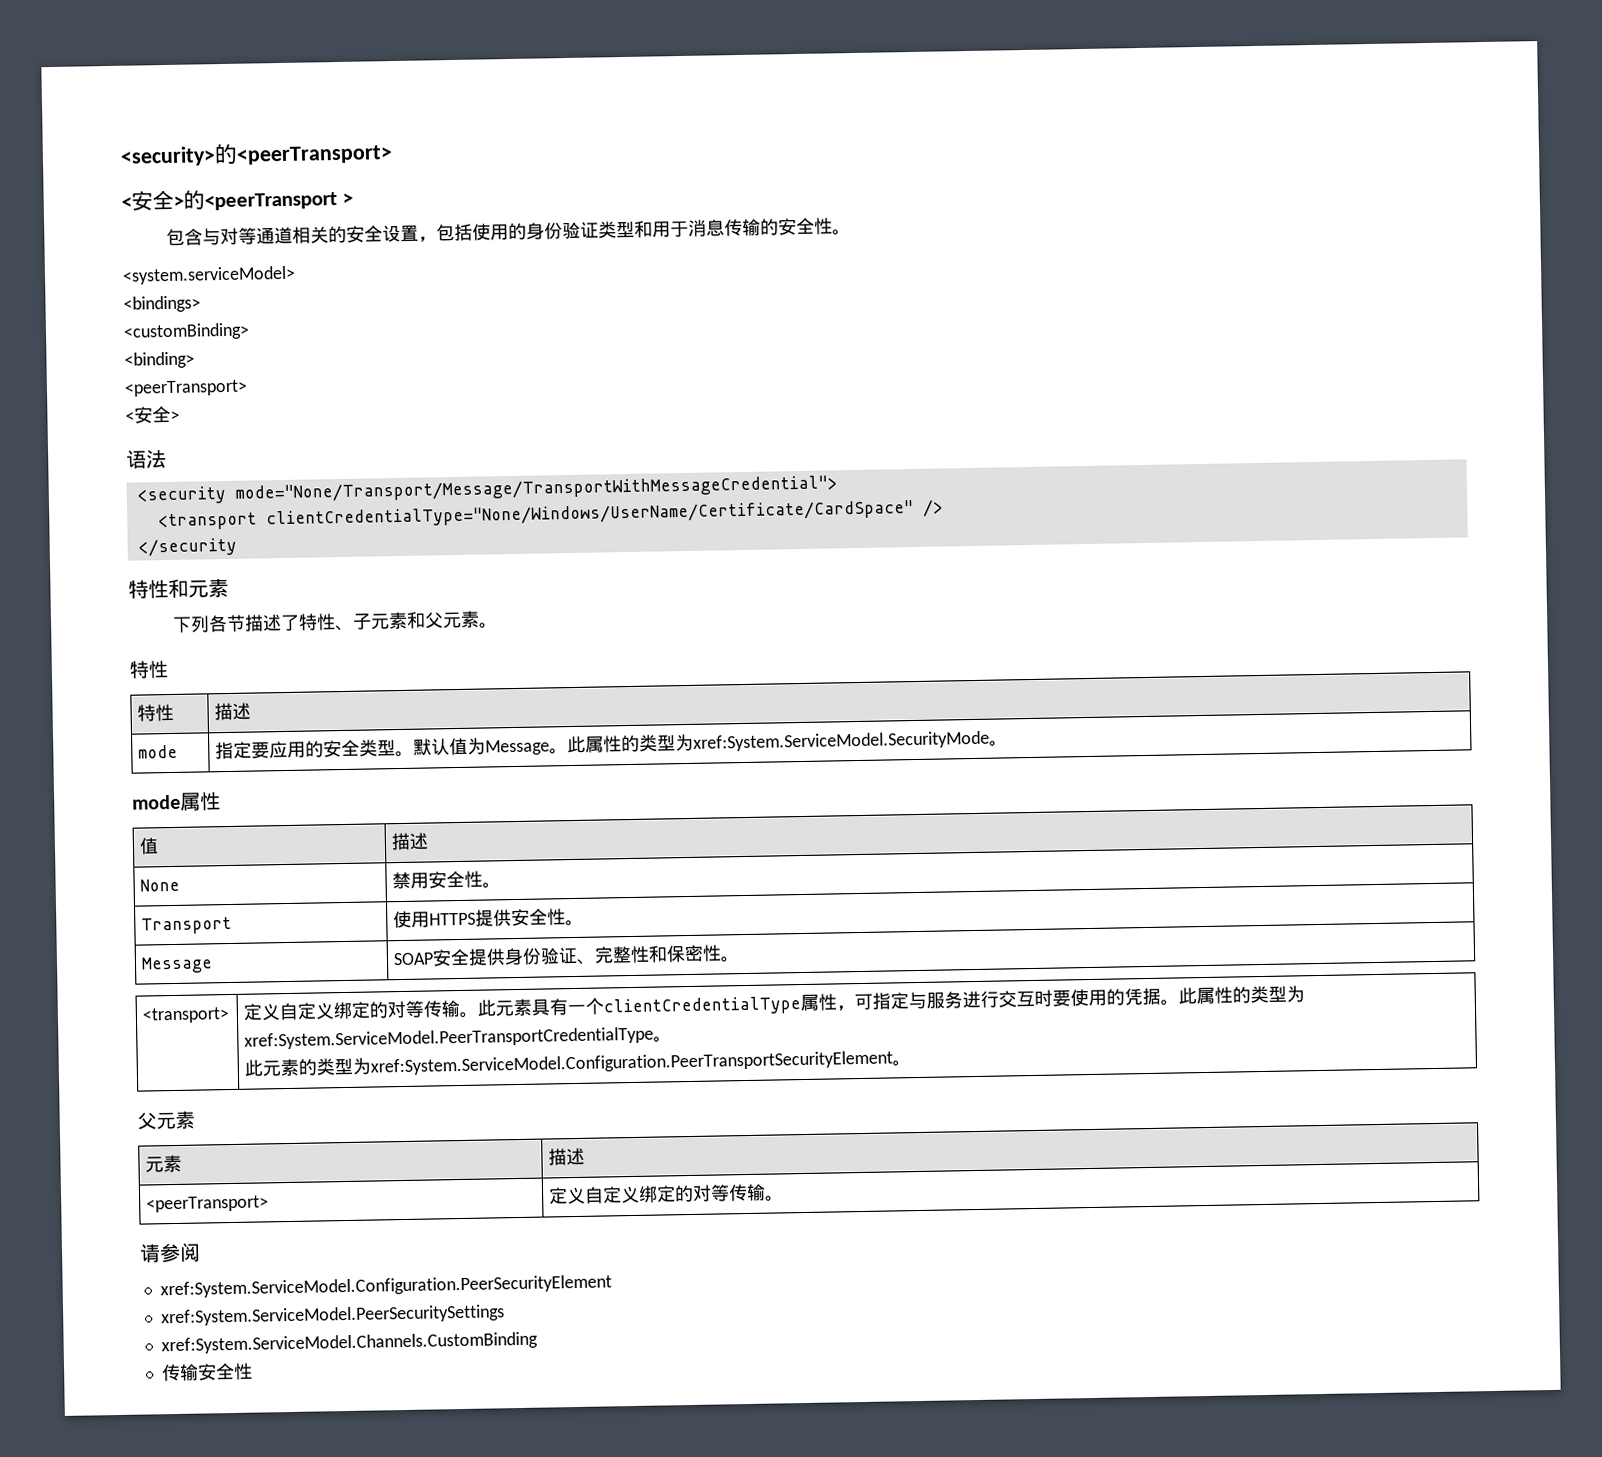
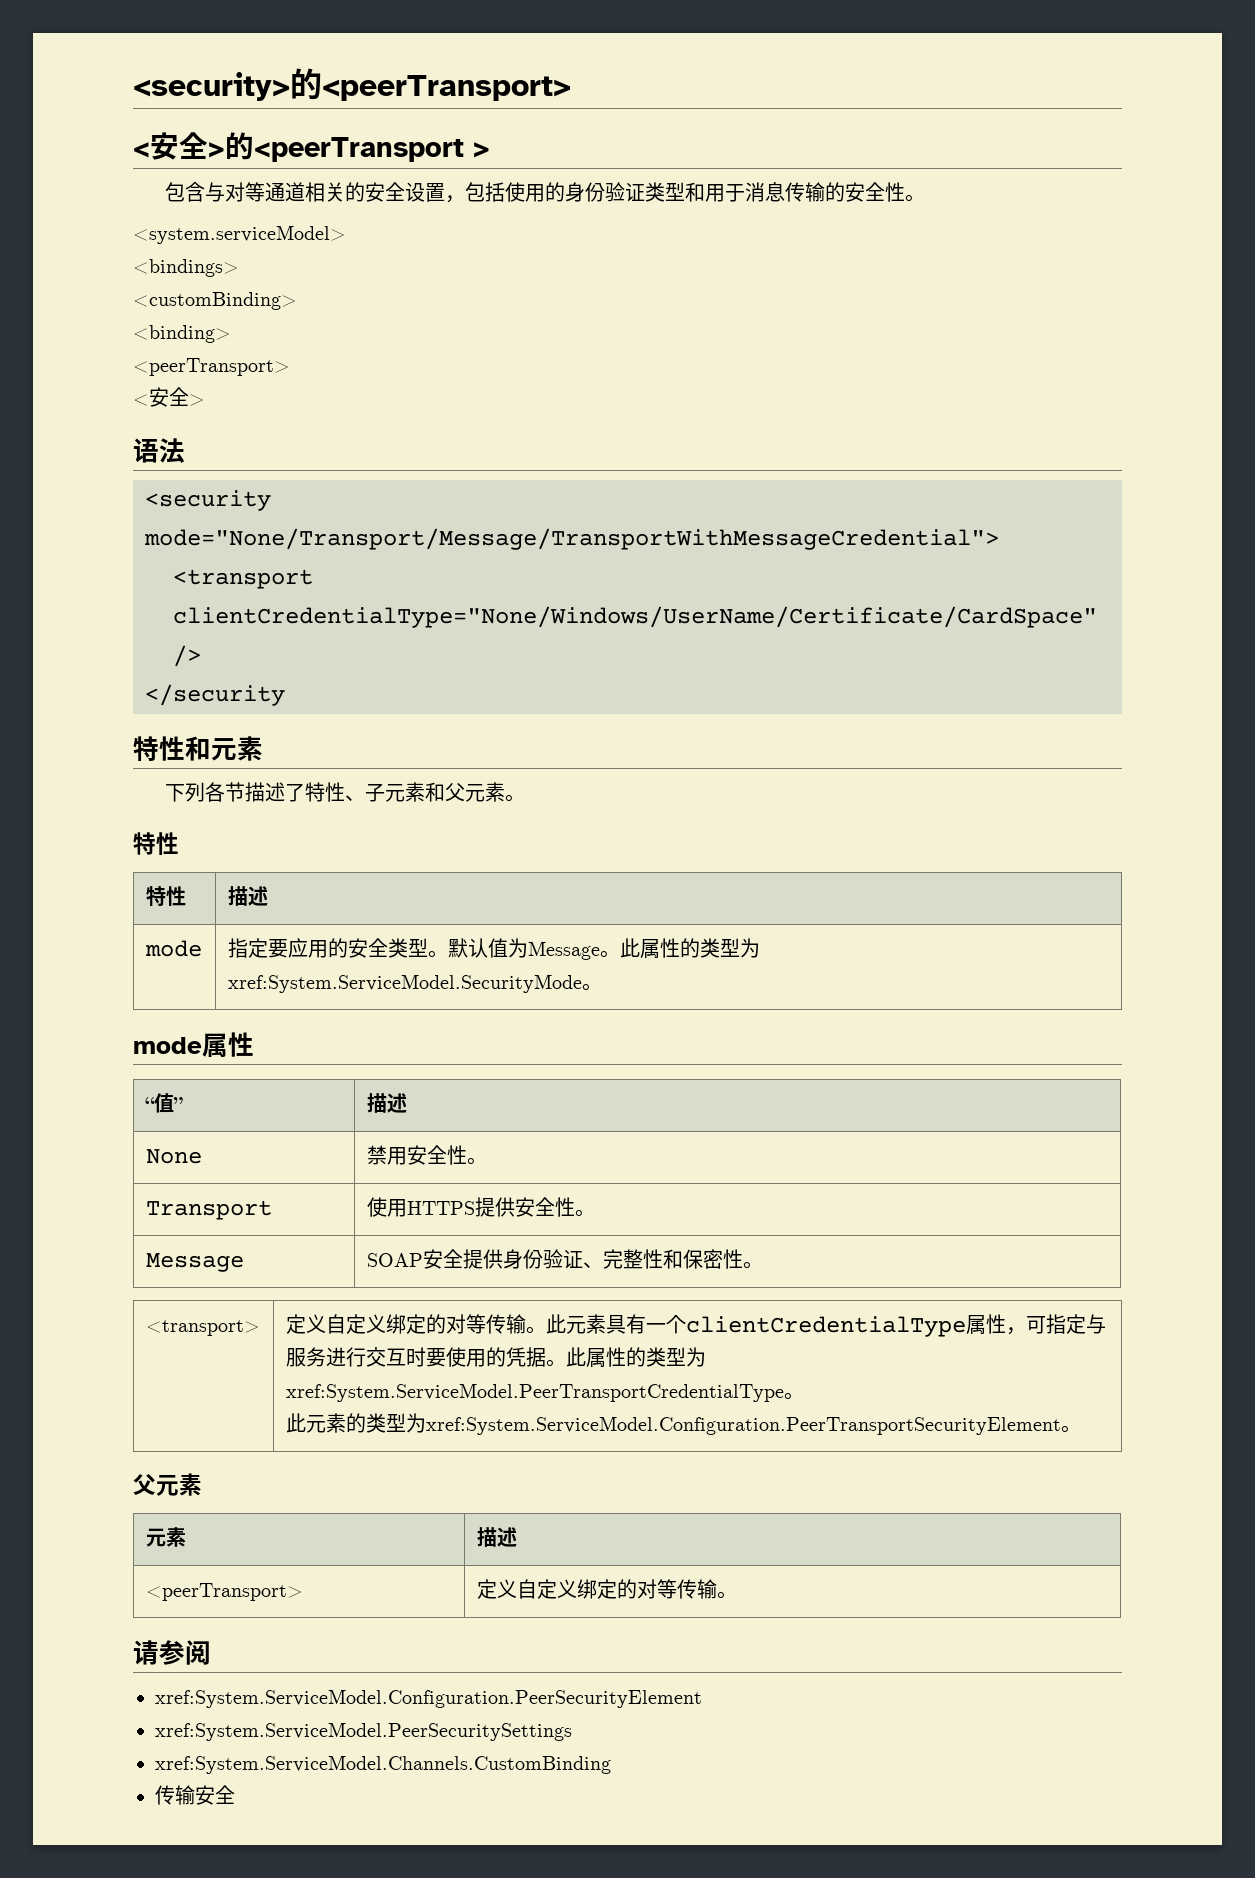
- 值 | 描述
+ “值” | 描述
- 传输安全性
+ 传输安全

